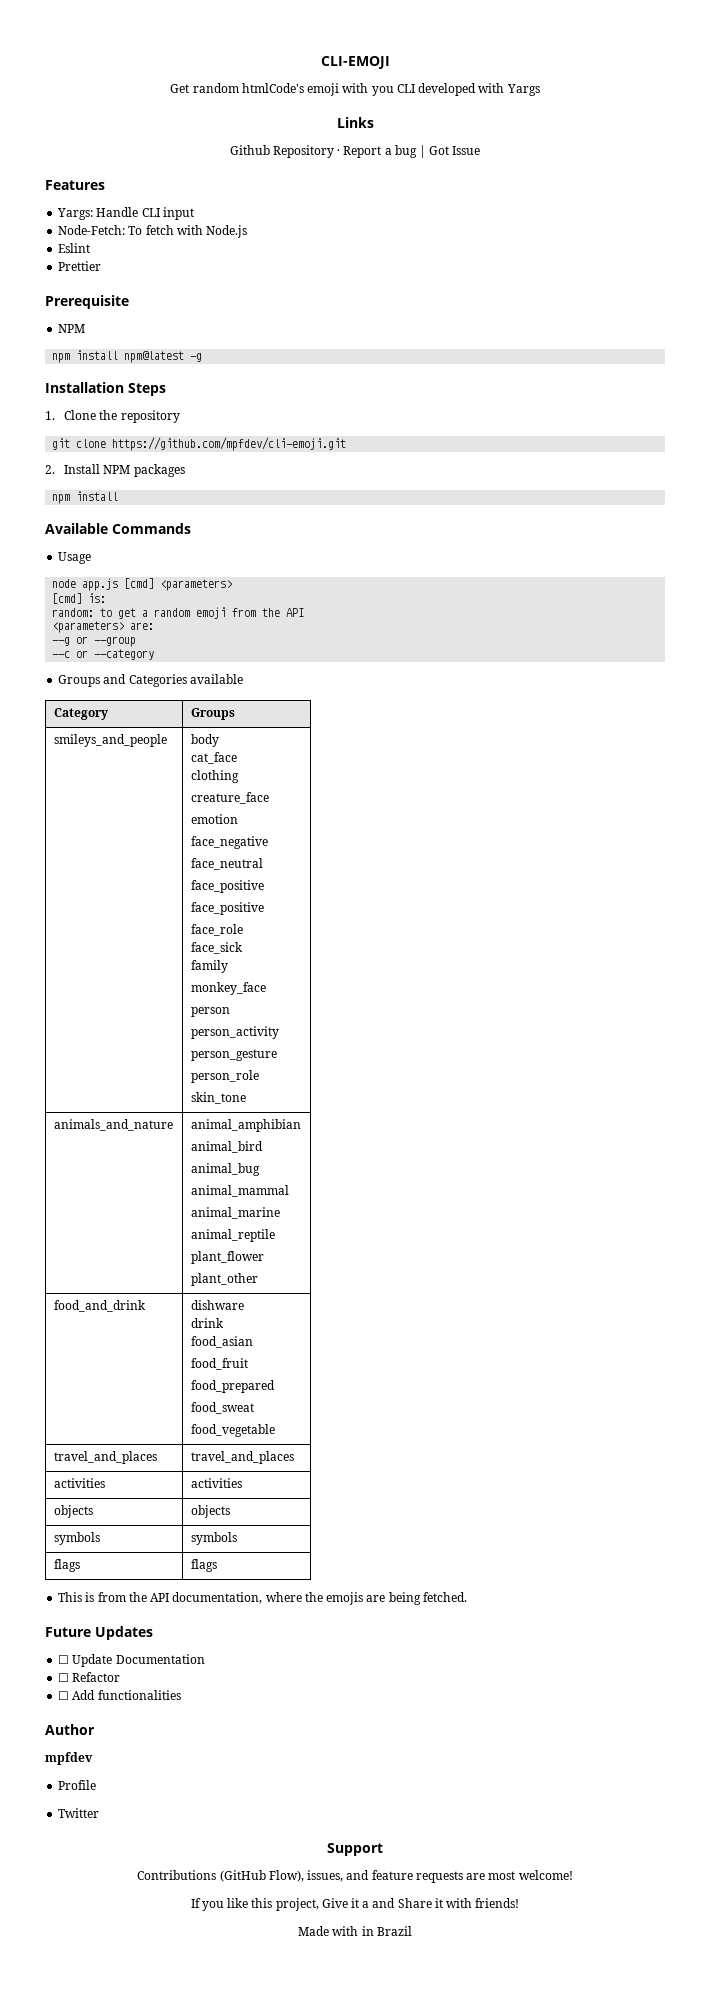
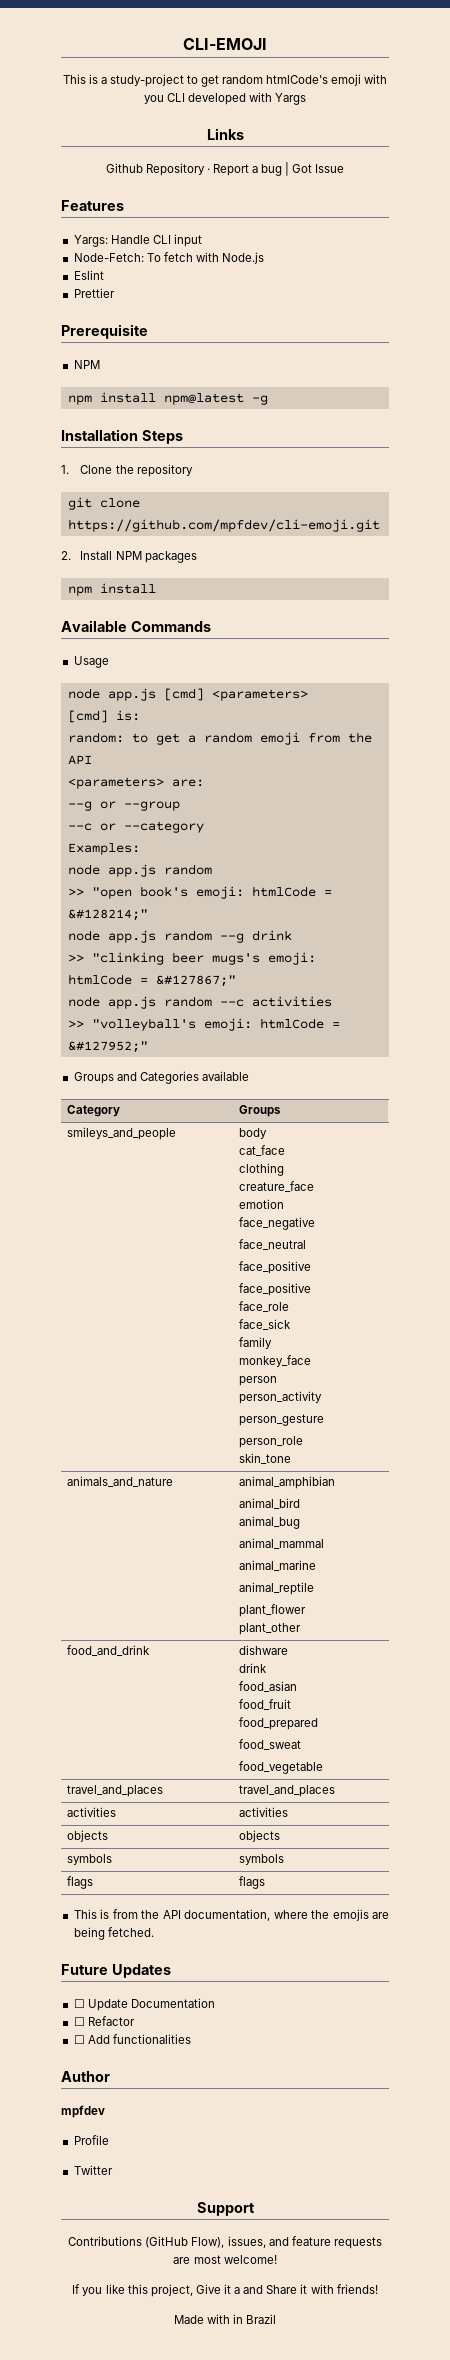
- Get random htmlCode's emoji with you CLI developed with Yargs
+ This is a study-project to get random htmlCode's emoji with you CLI developed with Yargs
+ Examples:
+ node app.js random
+ >> "open book's emoji: htmlCode = &#128214;"
+ node app.js random --g drink
+ >> "clinking beer mugs's emoji: htmlCode = &#127867;"
+ node app.js random --c activities
+ >> "volleyball's emoji: htmlCode = &#127952;"

